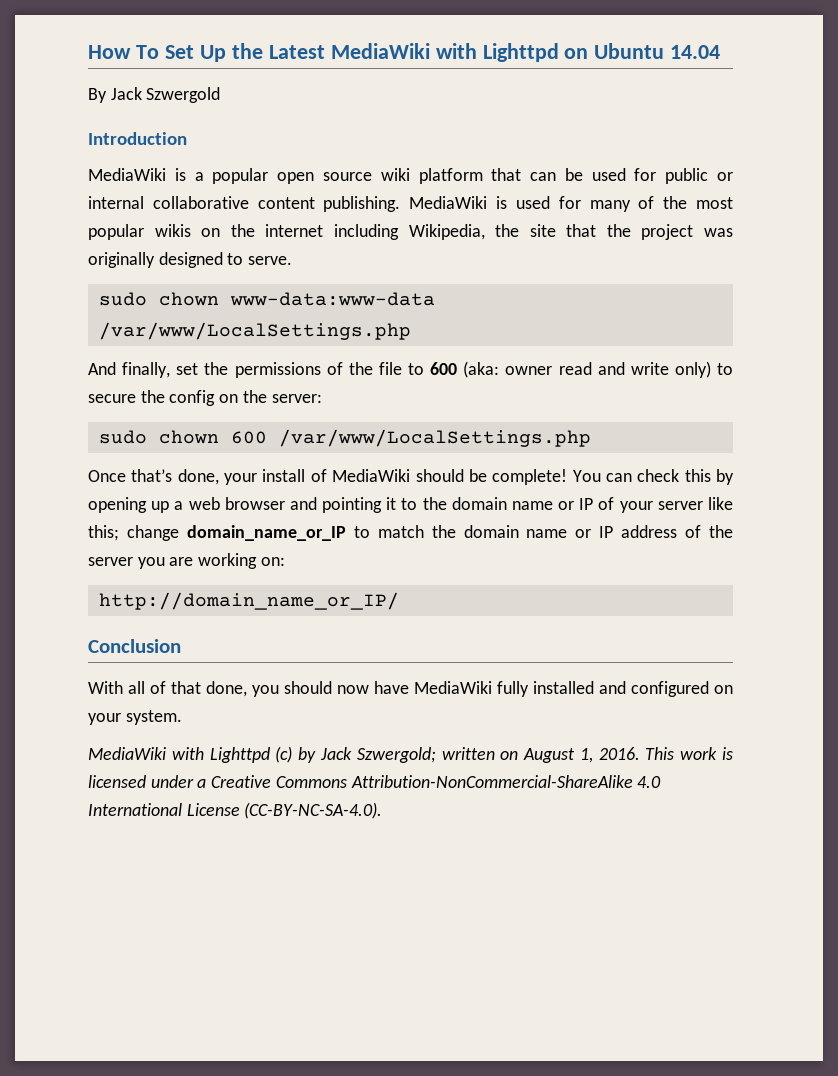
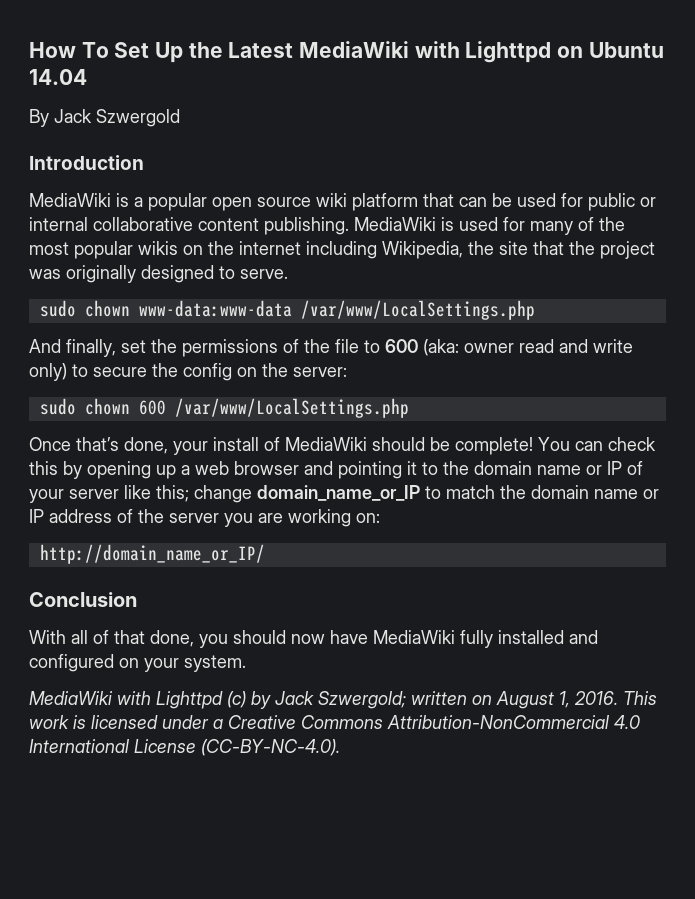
- This work is licensed under a Creative Commons Attribution-NonCommercial-ShareAlike 4.0 International License (CC-BY-NC-SA-4.0).
+ This work is licensed under a Creative Commons Attribution-NonCommercial 4.0 International License (CC-BY-NC-4.0).

